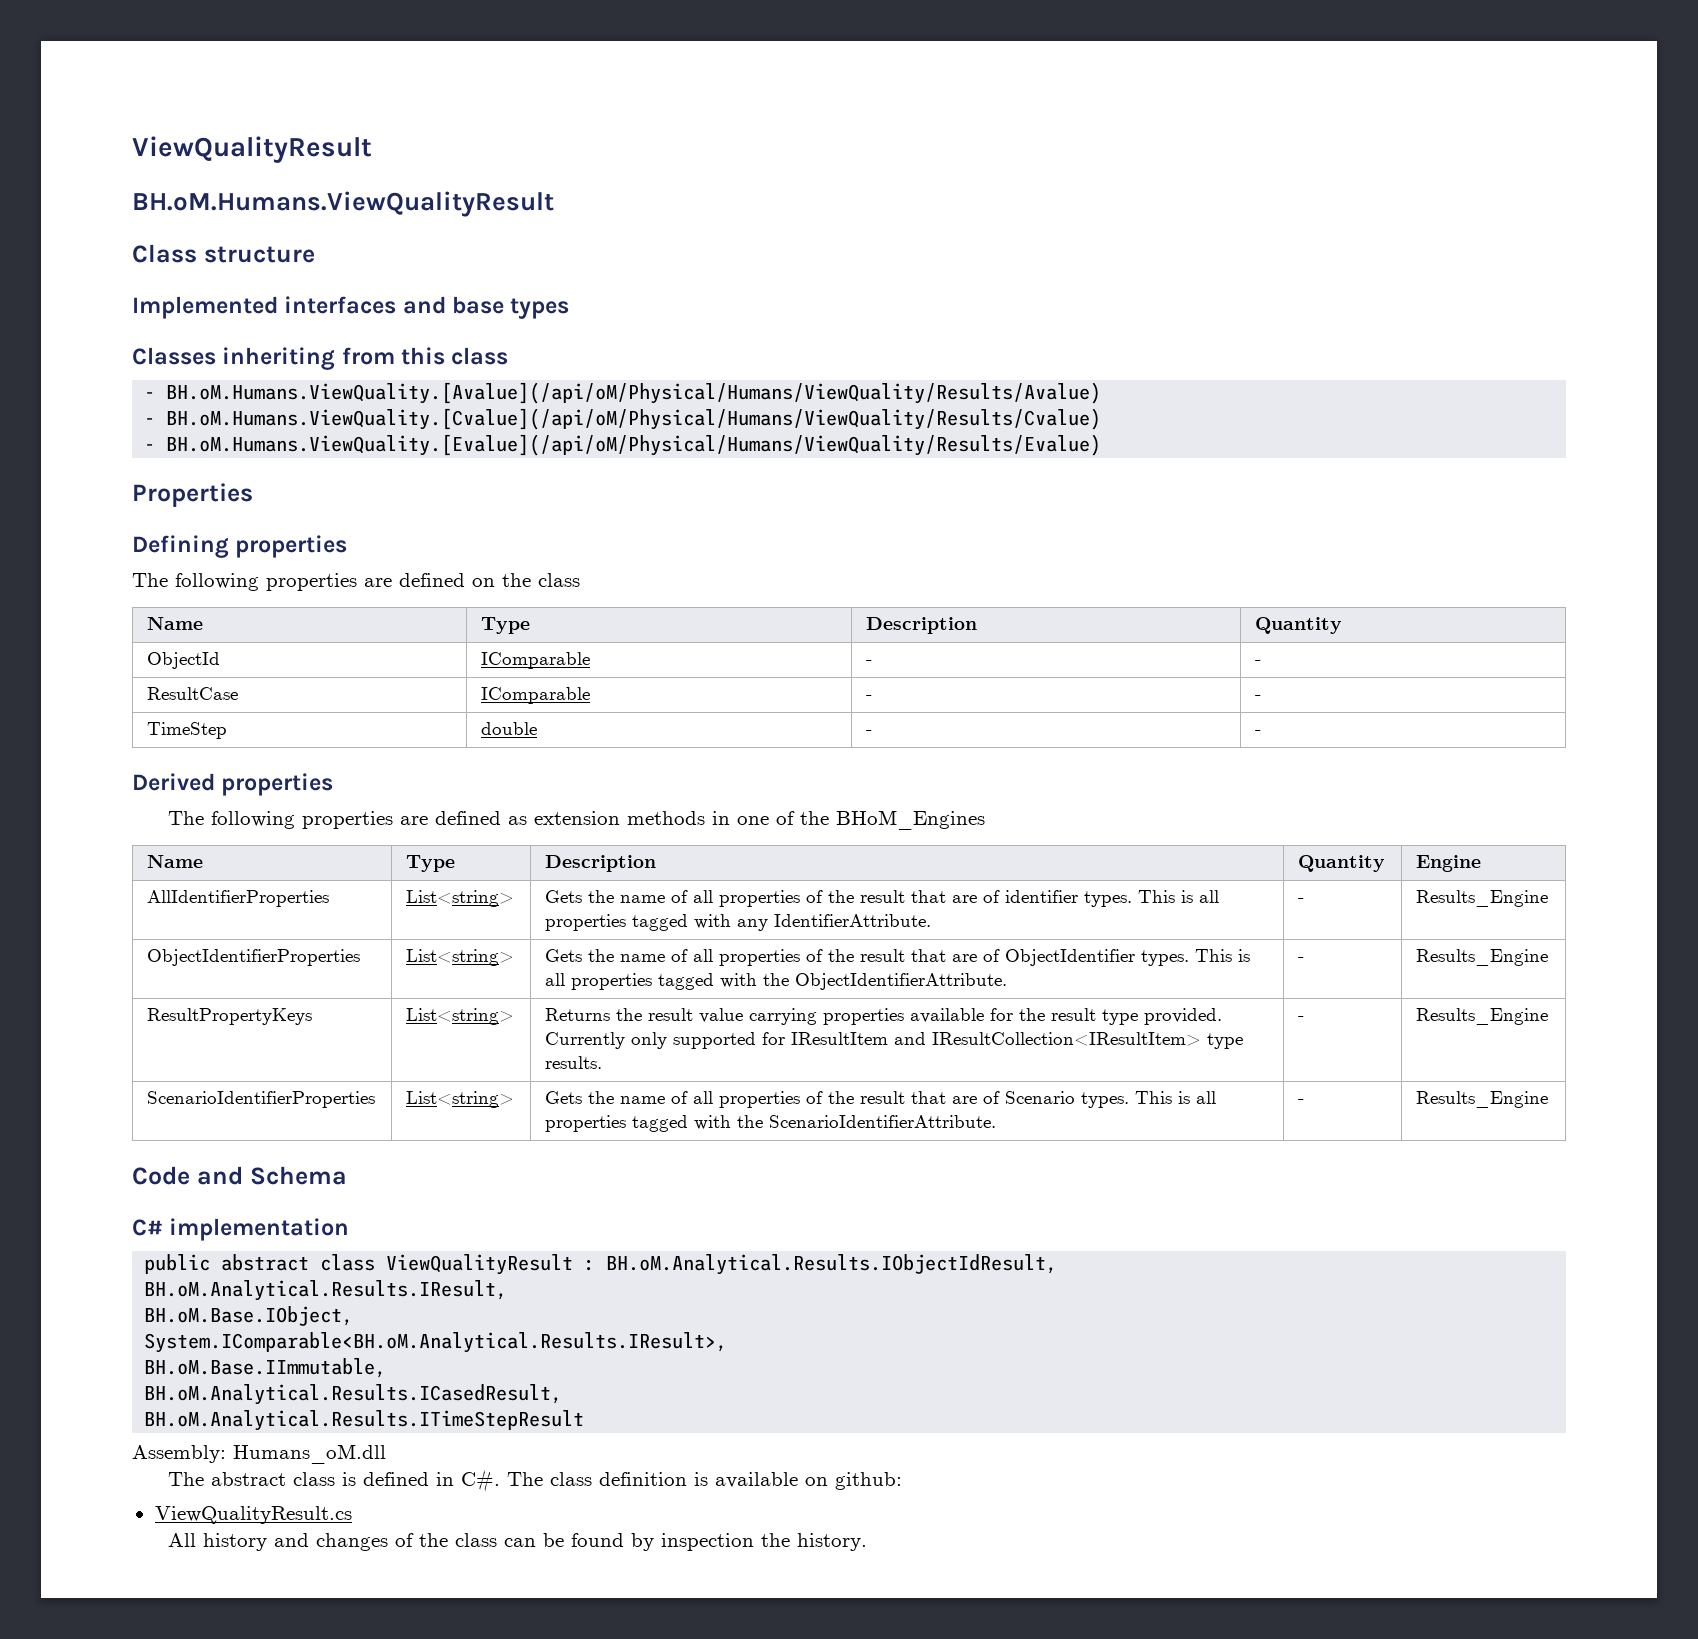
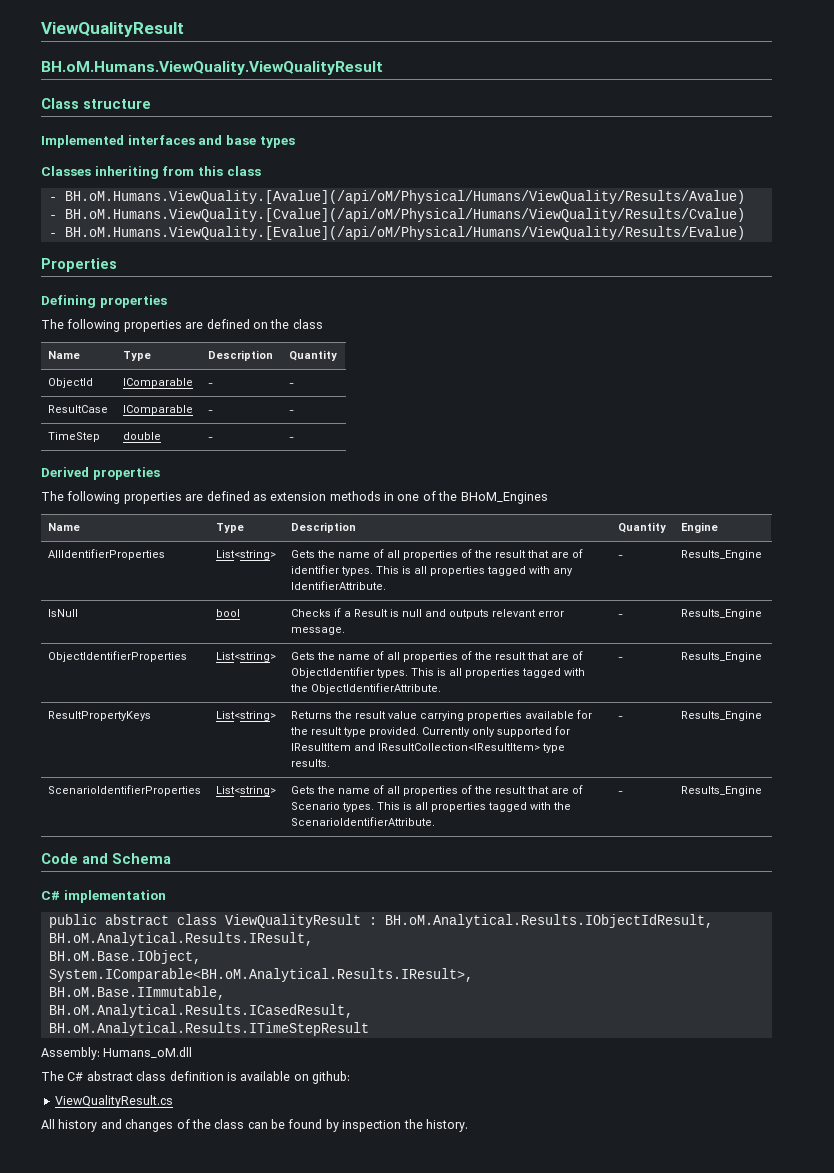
- BH.oM.Humans.ViewQualityResult
+ BH.oM.Humans.ViewQuality.ViewQualityResult
+ IsNull | bool | Checks if a Result is null and outputs relevant error message. | - | Results_Engine
- The abstract class is defined in C#. The class definition is available on github:
+ The C# abstract class definition is available on github:

